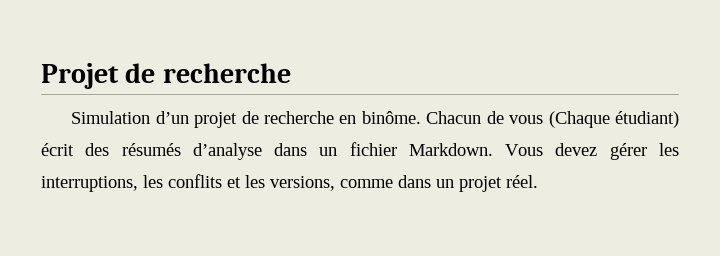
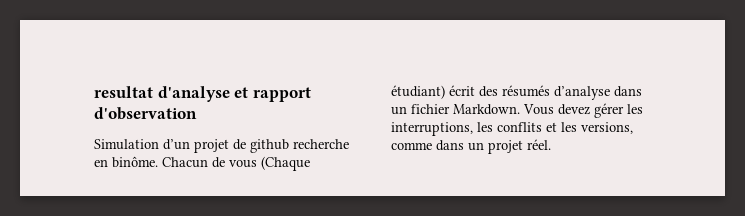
- Projet de recherche
+ resultat d'analyse et rapport d'observation
- Simulation d’un projet de recherche en binôme.
+ Simulation d’un projet de github recherche en binôme.

